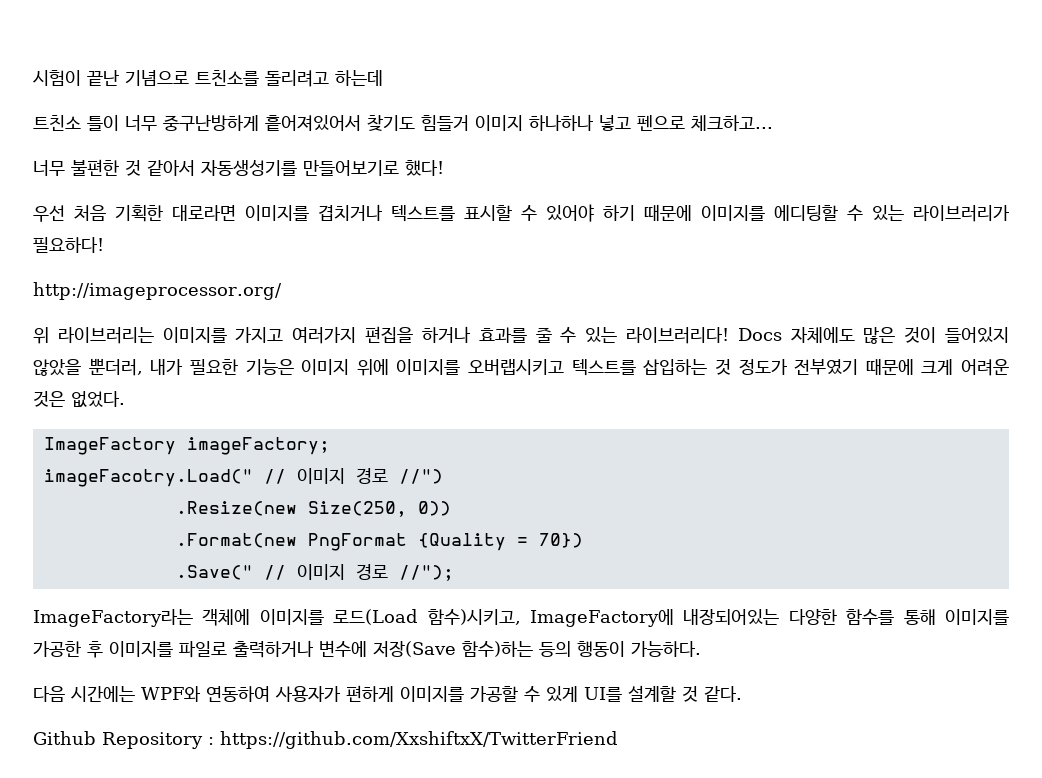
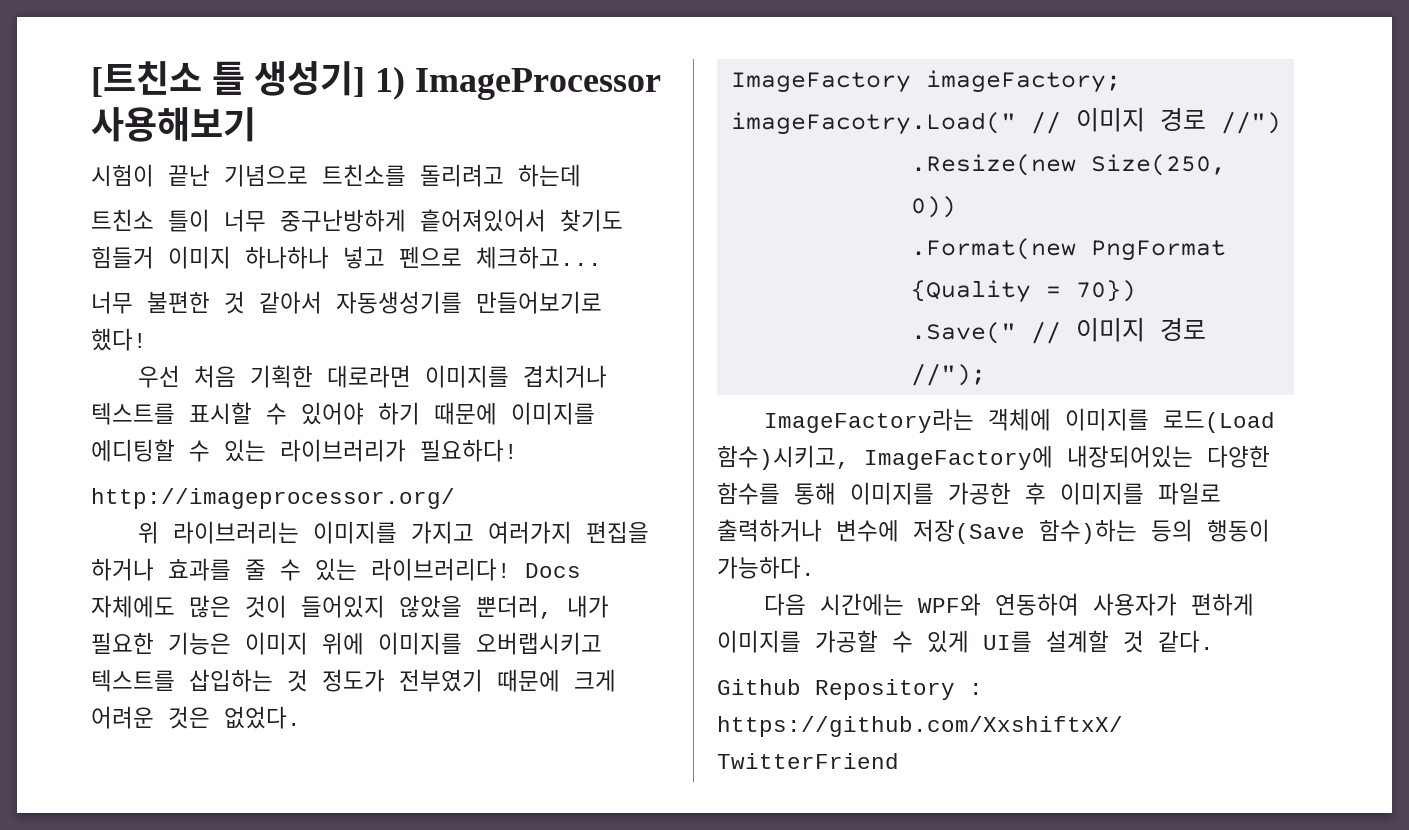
+ [트친소 틀 생성기] 1) ImageProcessor 사용해보기

